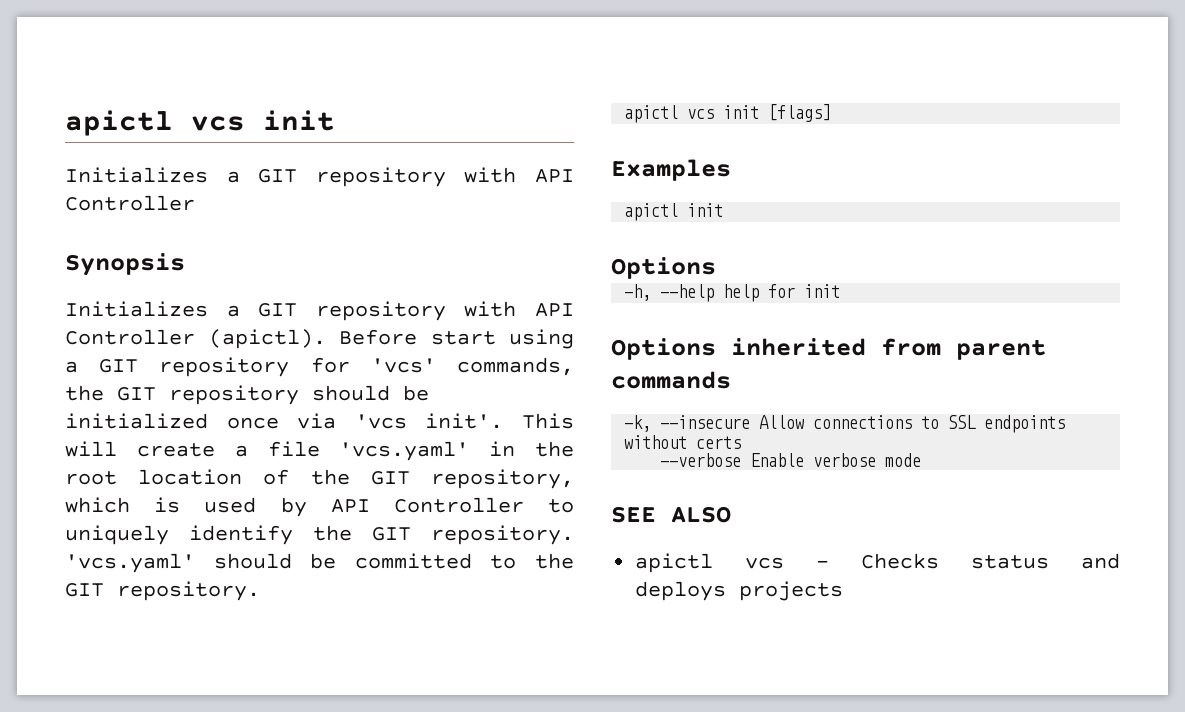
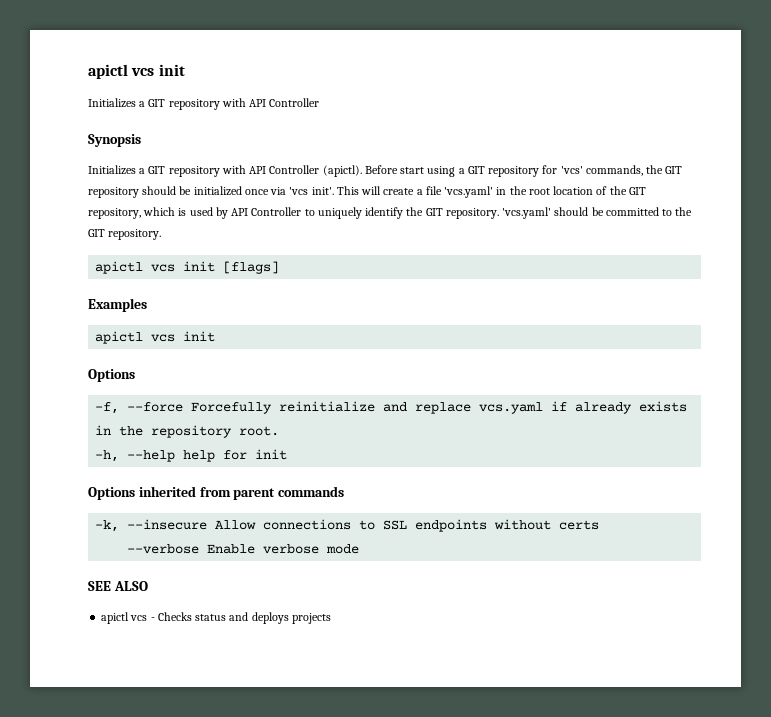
  Examples
- apictl init
+ apictl vcs init
  Options
+ -f, --force Forcefully reinitialize and replace vcs.yaml if already exists in the repository root.

